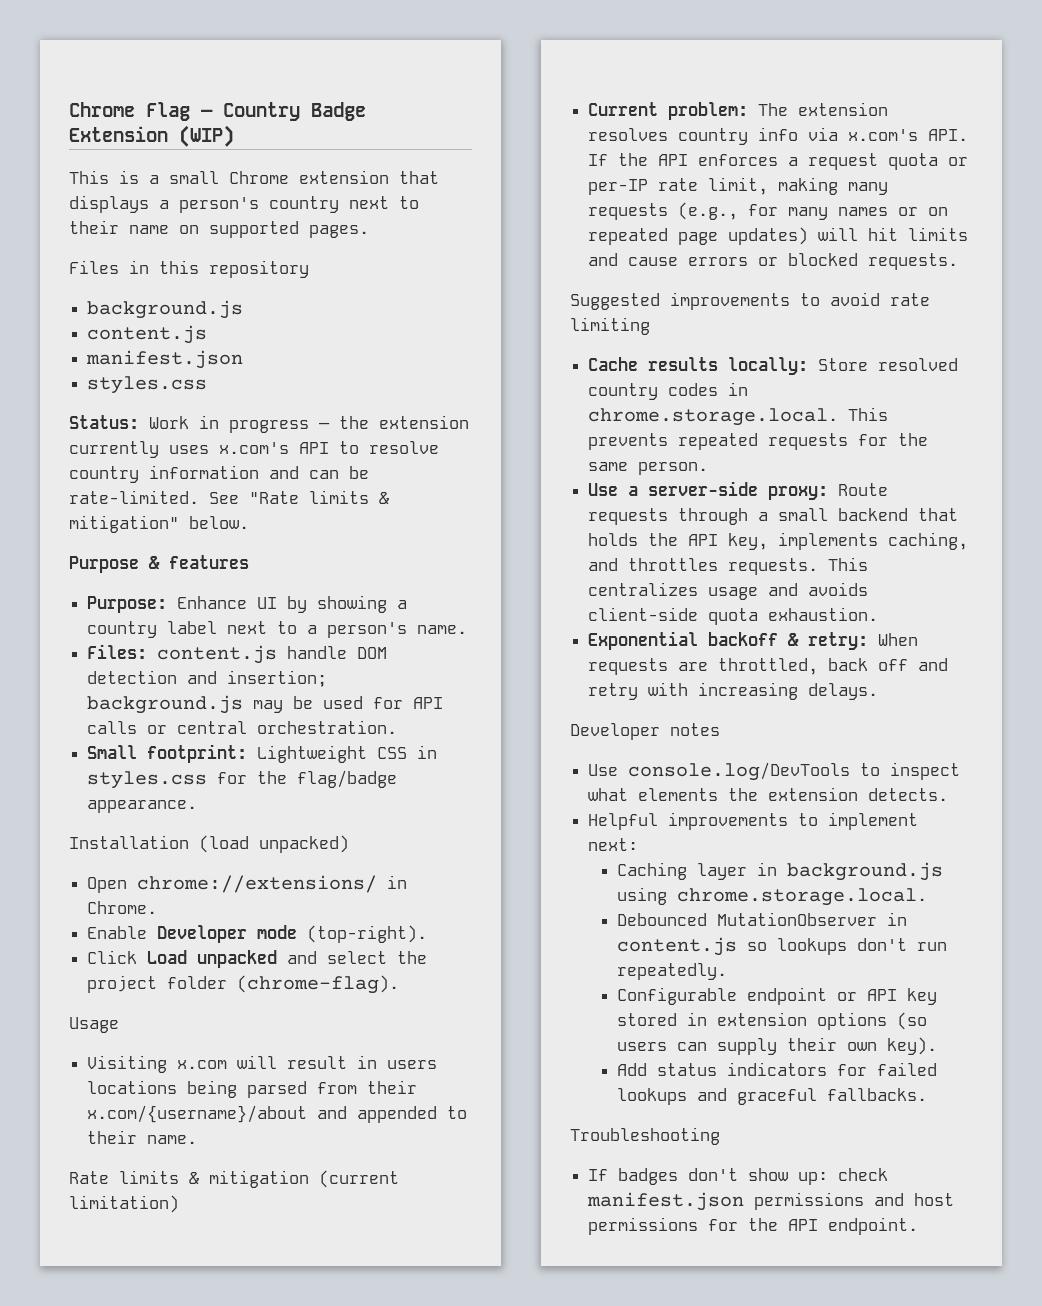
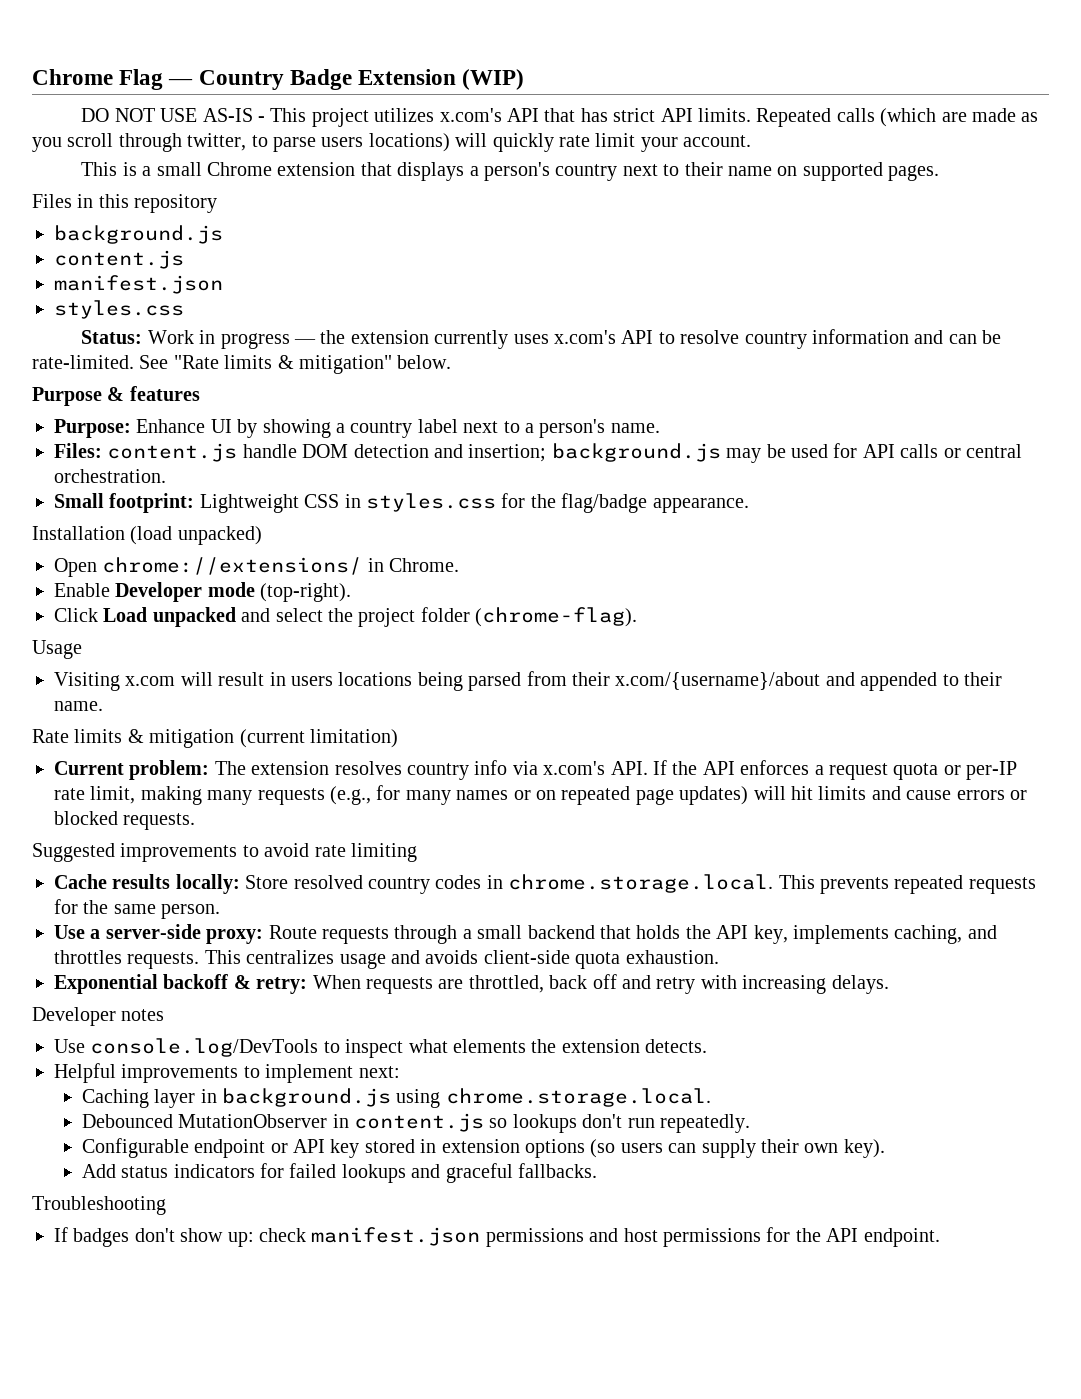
+ DO NOT USE AS-IS - This project utilizes x.com's API that has strict API limits. Repeated calls (which are made as you scroll through twitter, to parse users locations) will quickly rate limit your account.

